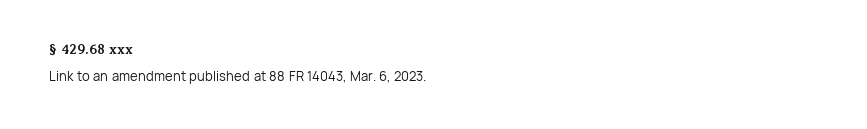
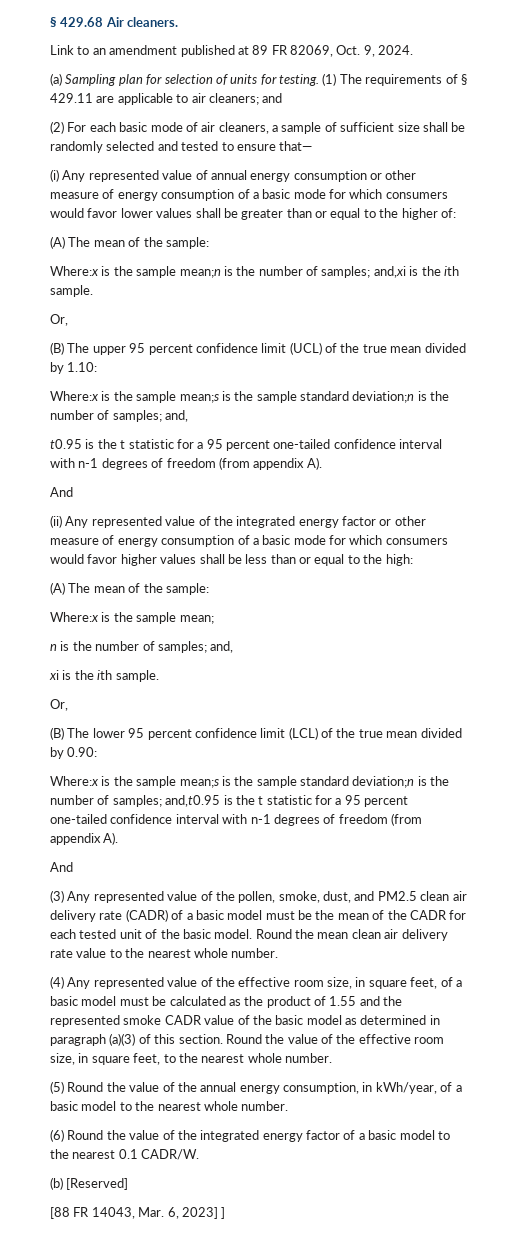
- § 429.68 xxx
+ § 429.68 Air cleaners.
- Link to an amendment published at 88 FR 14043, Mar. 6, 2023.
+ Link to an amendment published at 89 FR 82069, Oct. 9, 2024.
+ (a) Sampling plan for selection of units for testing. (1) The requirements of § 429.11 are applicable to air cleaners; and
+ (2) For each basic mode of air cleaners, a sample of sufficient size shall be randomly selected and tested to ensure that—
+ (i) Any represented value of annual energy consumption or other measure of energy consumption of a basic mode for which consumers would favor lower values shall be greater than or equal to the higher of:
+ (A) The mean of the sample:
+ Where:x is the sample mean;n is the number of samples; and,xi is the ith sample.
+ Or,
+ (B) The upper 95 percent confidence limit (UCL) of the true mean divided by 1.10:
+ Where:x is the sample mean;s is the sample standard deviation;n is the number of samples; and,
+ t0.95 is the t statistic for a 95 percent one-tailed confidence interval with n-1 degrees of freedom (from appendix A).
+ And
+ (ii) Any represented value of the integrated energy factor or other measure of energy consumption of a basic mode for which consumers would favor higher values shall be less than or equal to the high:
+ (A) The mean of the sample:
+ Where:x is the sample mean;
+ n is the number of samples; and,
+ xi is the ith sample.
+ Or,
+ (B) The lower 95 percent confidence limit (LCL) of the true mean divided by 0.90:
+ Where:x is the sample mean;s is the sample standard deviation;n is the number of samples; and,t0.95 is the t statistic for a 95 percent one-tailed confidence interval with n-1 degrees of freedom (from appendix A).
+ And
+ (3) Any represented value of the pollen, smoke, dust, and PM2.5 clean air delivery rate (CADR) of a basic model must be the mean of the CADR for each tested unit of the basic model. Round the mean clean air delivery rate value to the nearest whole number.
+ (4) Any represented value of the effective room size, in square feet, of a basic model must be calculated as the product of 1.55 and the represented smoke CADR value of the basic model as determined in paragraph (a)(3) of this section. Round the value of the effective room size, in square feet, to the nearest whole number.
+ (5) Round the value of the annual energy consumption, in kWh/year, of a basic model to the nearest whole number.
+ (6) Round the value of the integrated energy factor of a basic model to the nearest 0.1 CADR/W.
+ (b) [Reserved]
+ [88 FR 14043, Mar. 6, 2023] ]

